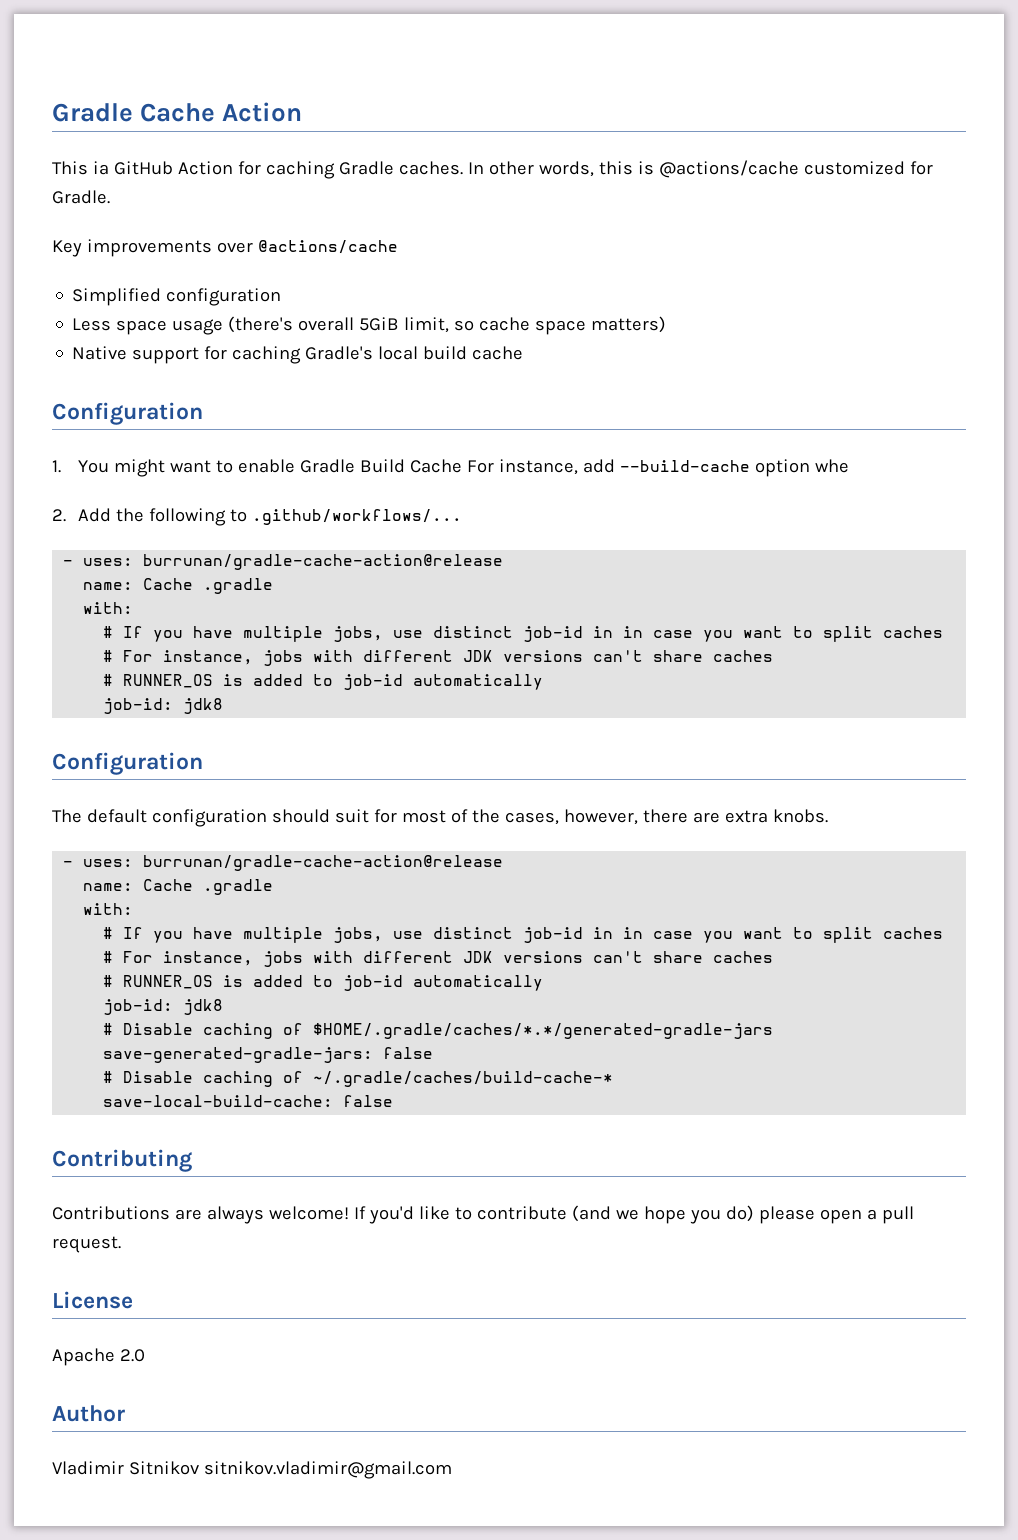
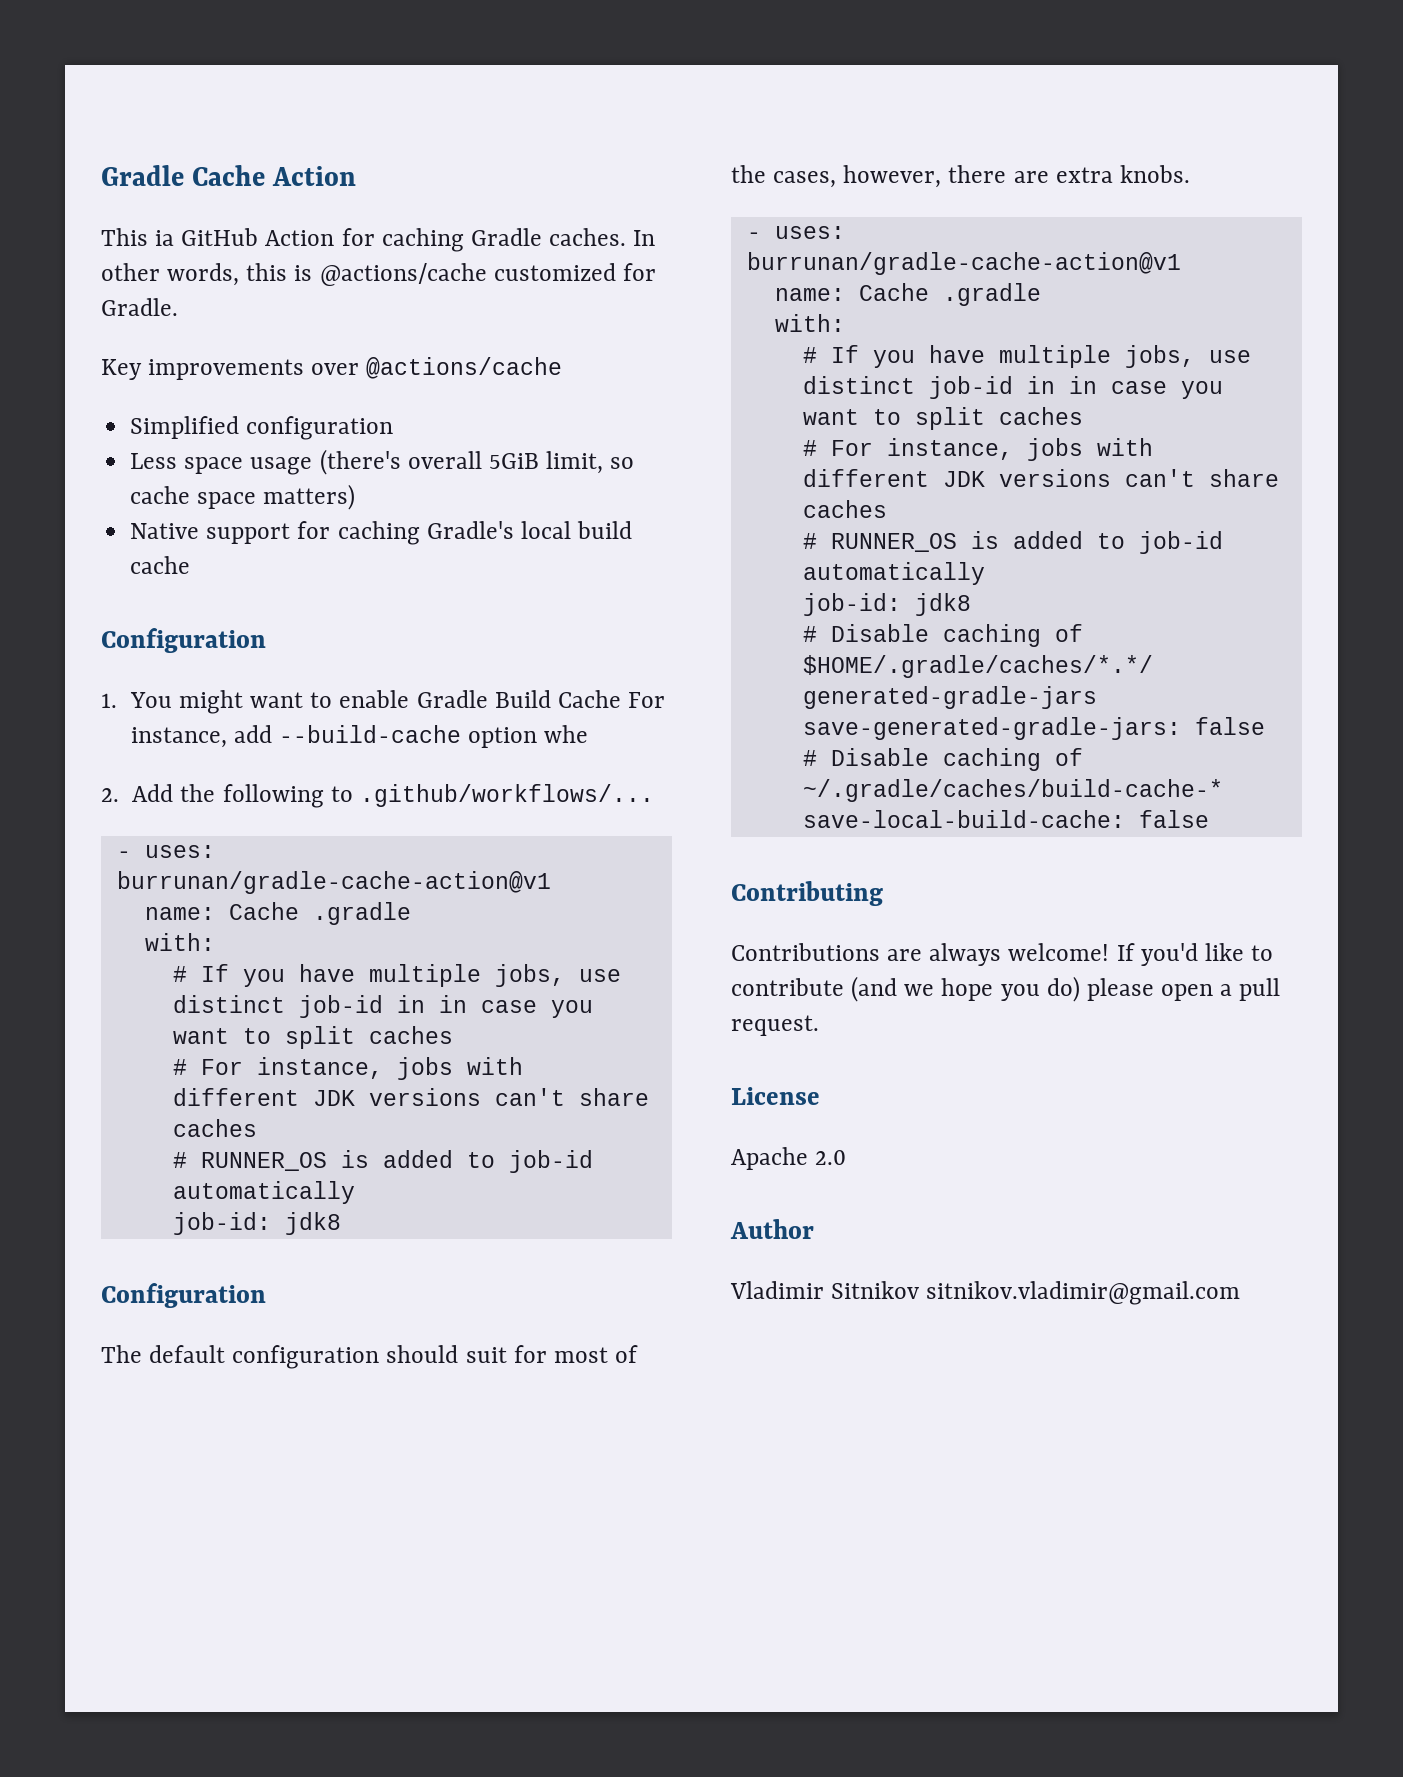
  2. Add the following to .github/workflows/...
- - uses: burrunan/gradle-cache-action@release
+ - uses: burrunan/gradle-cache-action@v1
  The default configuration should suit for most of the cases, however, there are extra knobs.
- - uses: burrunan/gradle-cache-action@release
+ - uses: burrunan/gradle-cache-action@v1

